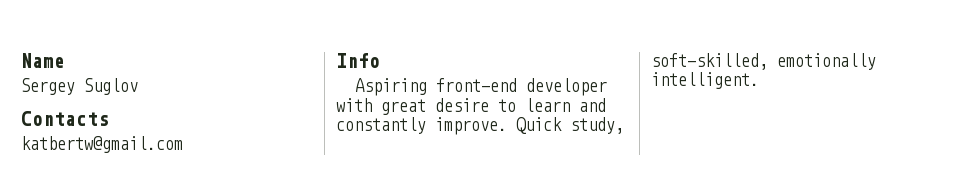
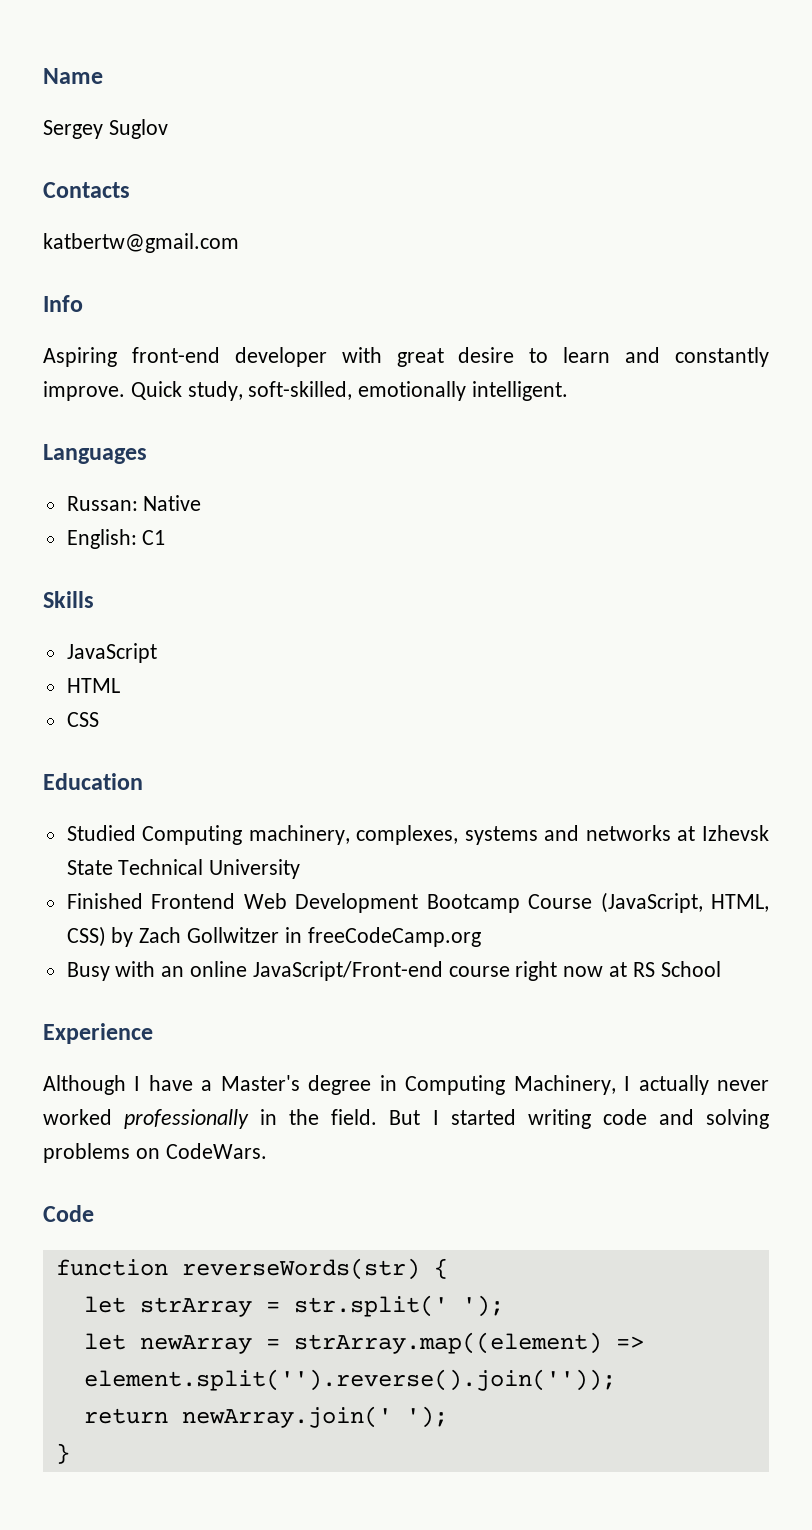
+ Languages
+ Russan: Native
+ English: C1
+ Skills
+ JavaScript
+ HTML
+ CSS
+ Education
+ Studied Computing machinery, complexes, systems and networks at Izhevsk State Technical University
+ Finished Frontend Web Development Bootcamp Course (JavaScript, HTML, CSS) by Zach Gollwitzer in freeCodeCamp.org
+ Busy with an online JavaScript/Front-end course right now at RS School
+ Experience
+ Although I have a Master's degree in Computing Machinery, I actually never worked professionally in the field. But I started writing code and solving problems on CodeWars.
+ Code
+ function reverseWords(str) {
+ let strArray = str.split(' ');
+ let newArray = strArray.map((element) => element.split('').reverse().join(''));
+ return newArray.join(' ');
+ }

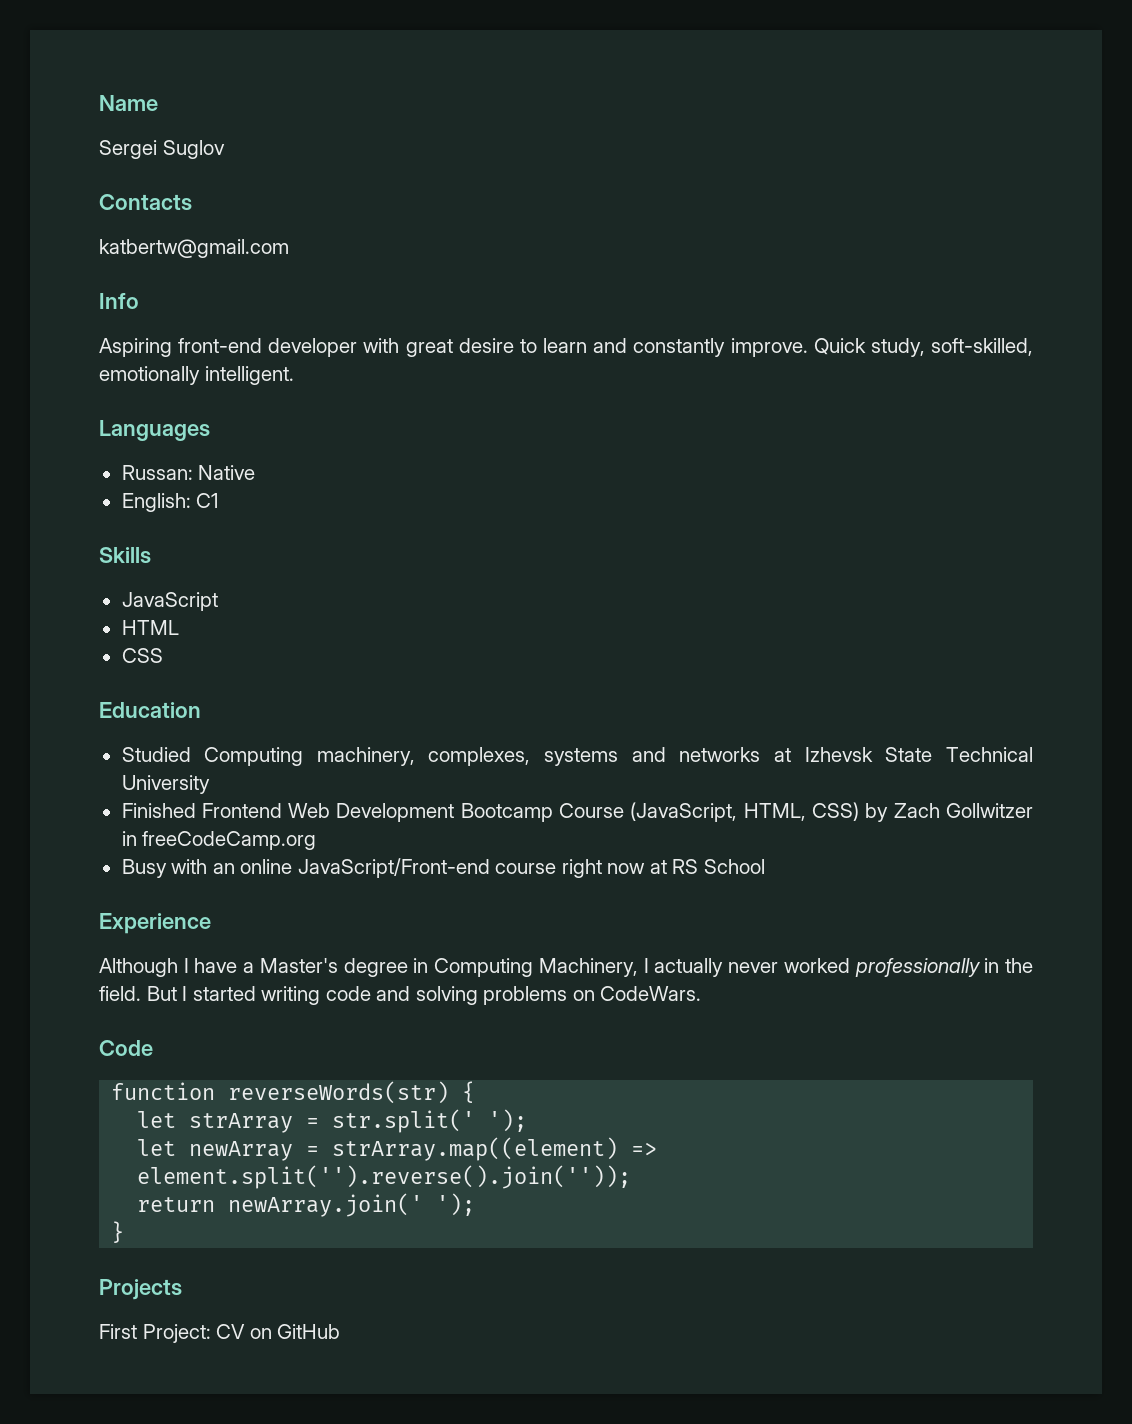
- Sergey Suglov
+ Sergei Suglov
+ Projects
+ First Project: CV on GitHub

